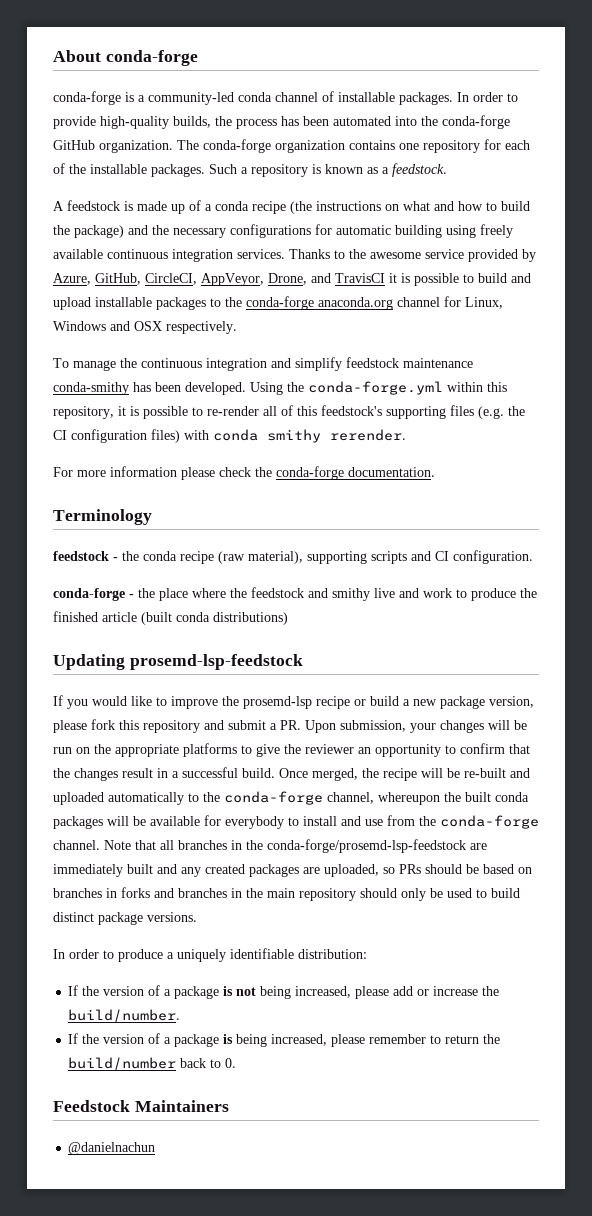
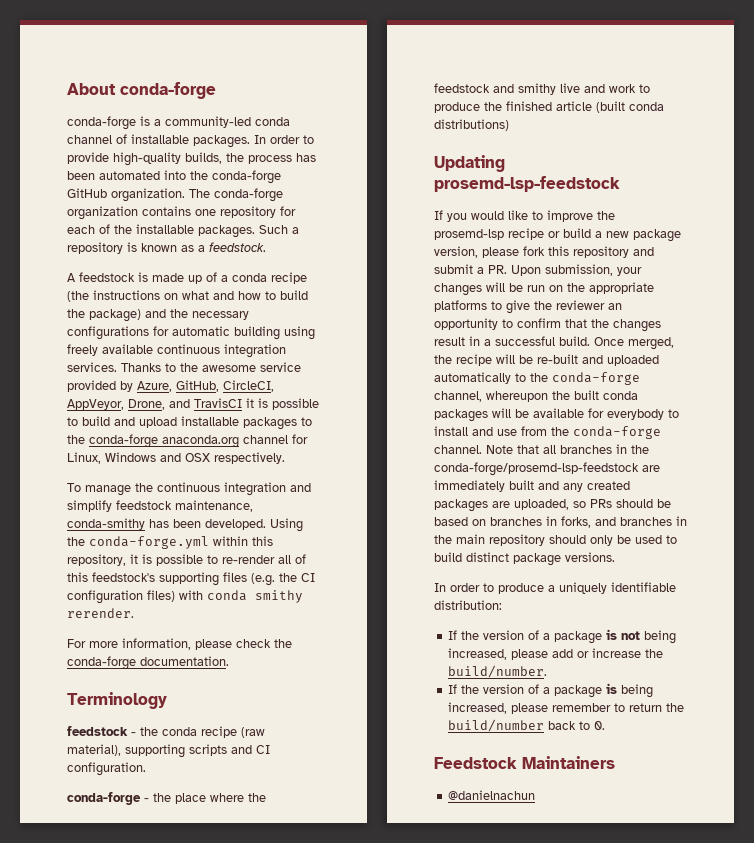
- To manage the continuous integration and simplify feedstock maintenance conda-smithy has been developed.
+ To manage the continuous integration and simplify feedstock maintenance, conda-smithy has been developed.
- For more information please check the conda-forge documentation.
+ For more information, please check the conda-forge documentation.
- Note that all branches in the conda-forge/prosemd-lsp-feedstock are immediately built and any created packages are uploaded, so PRs should be based on branches in forks and branches in the main repository should only be used to build distinct package versions.
+ Note that all branches in the conda-forge/prosemd-lsp-feedstock are immediately built and any created packages are uploaded, so PRs should be based on branches in forks, and branches in the main repository should only be used to build distinct package versions.

